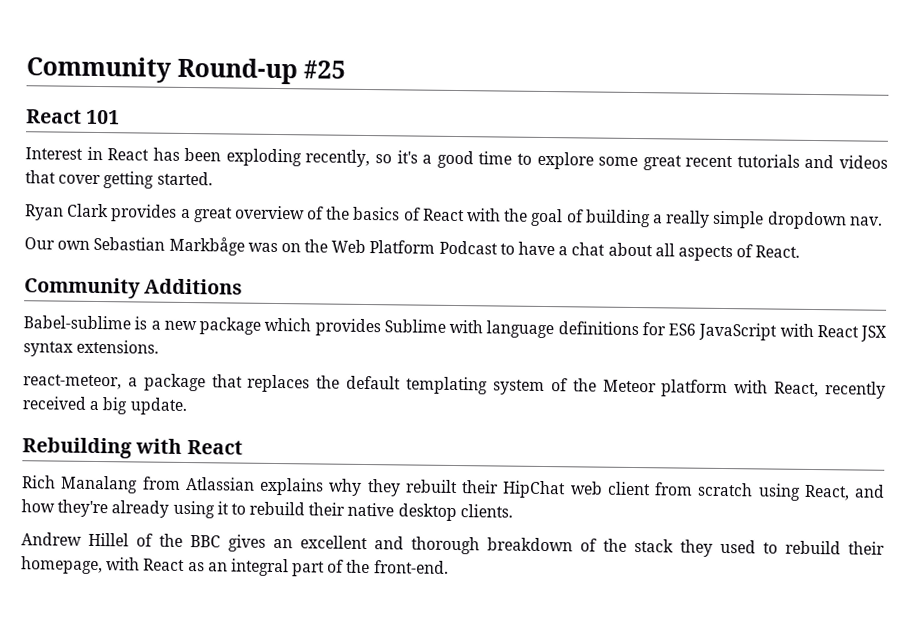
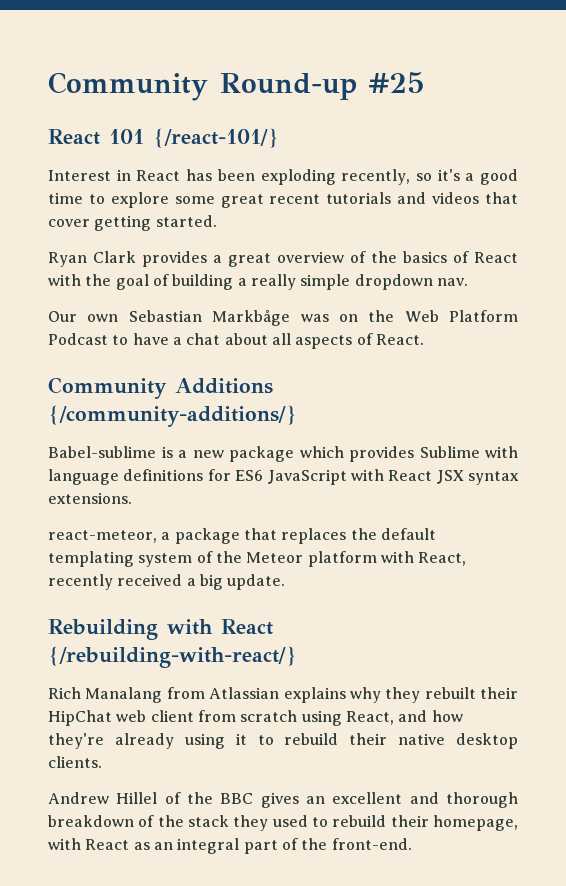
- React 101
+ React 101 {/react-101/}
- Community Additions
+ Community Additions {/community-additions/}
- Rebuilding with React
+ Rebuilding with React {/rebuilding-with-react/}

